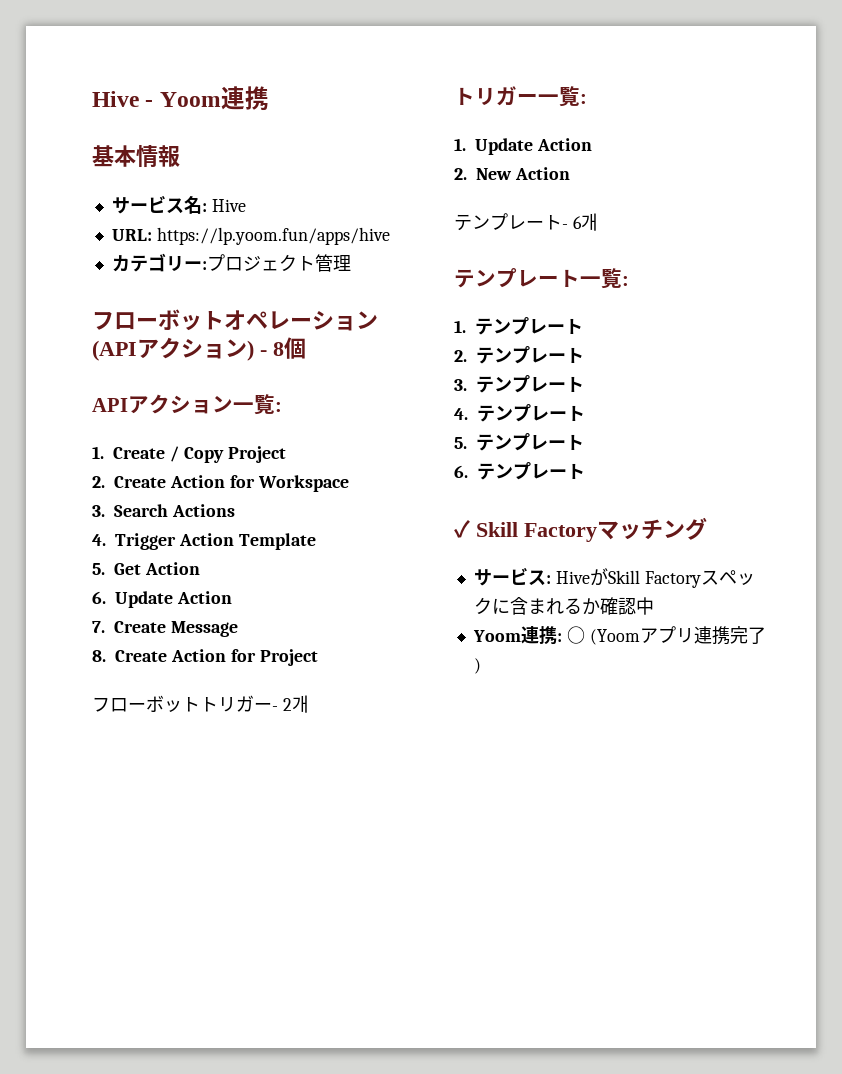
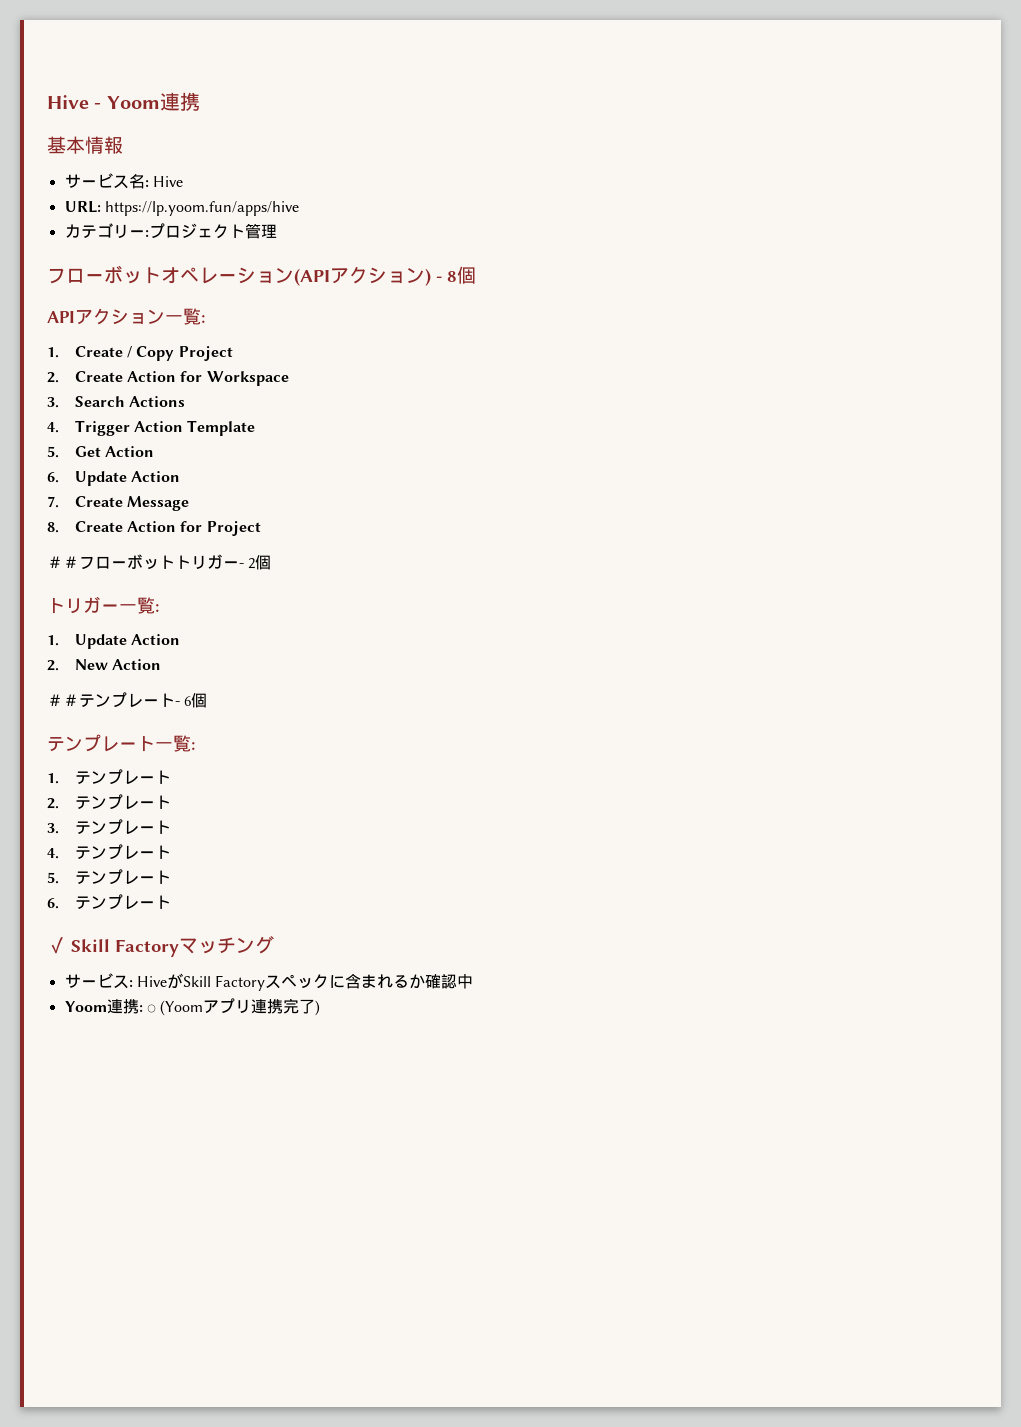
- フローボットトリガー- 2개
+ ＃＃フローボットトリガー- 2個
- テンプレート- 6개
+ ＃＃テンプレート- 6個

